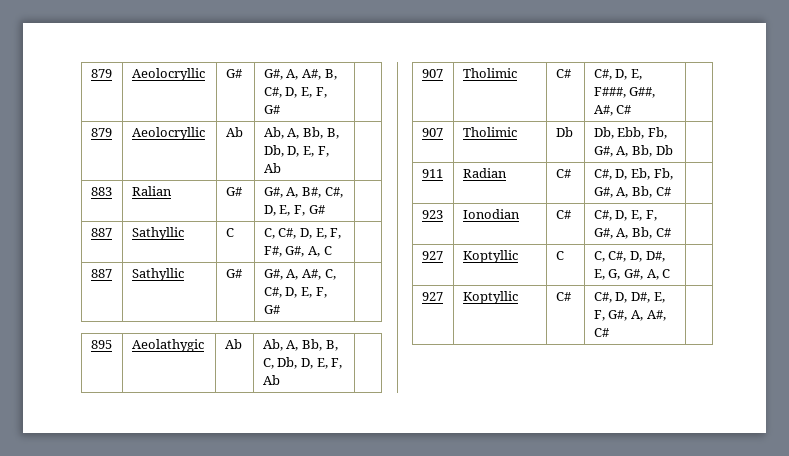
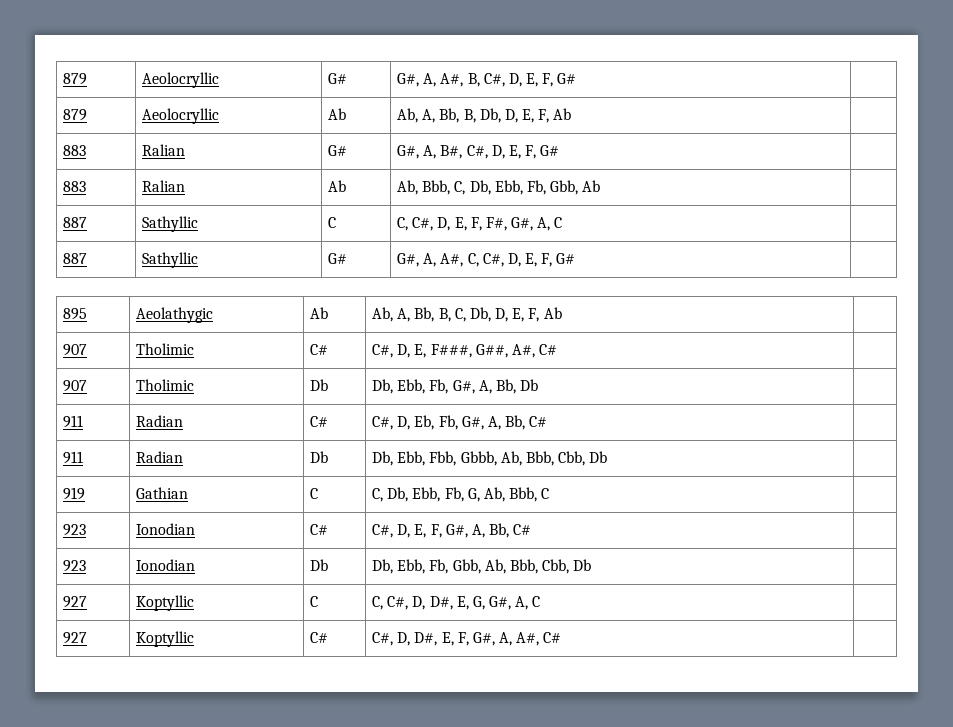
+ 883 | Ralian | Ab | Ab, Bbb, C, Db, Ebb, Fb, Gbb, Ab |
+ 911 | Radian | Db | Db, Ebb, Fbb, Gbbb, Ab, Bbb, Cbb, Db |
+ 919 | Gathian | C | C, Db, Ebb, Fb, G, Ab, Bbb, C |
+ 923 | Ionodian | Db | Db, Ebb, Fb, Gbb, Ab, Bbb, Cbb, Db |

